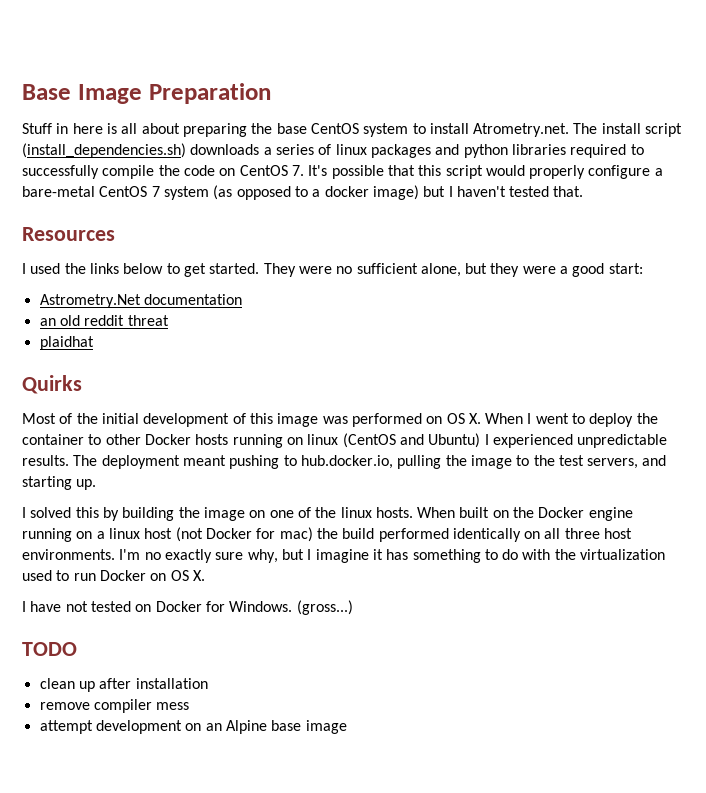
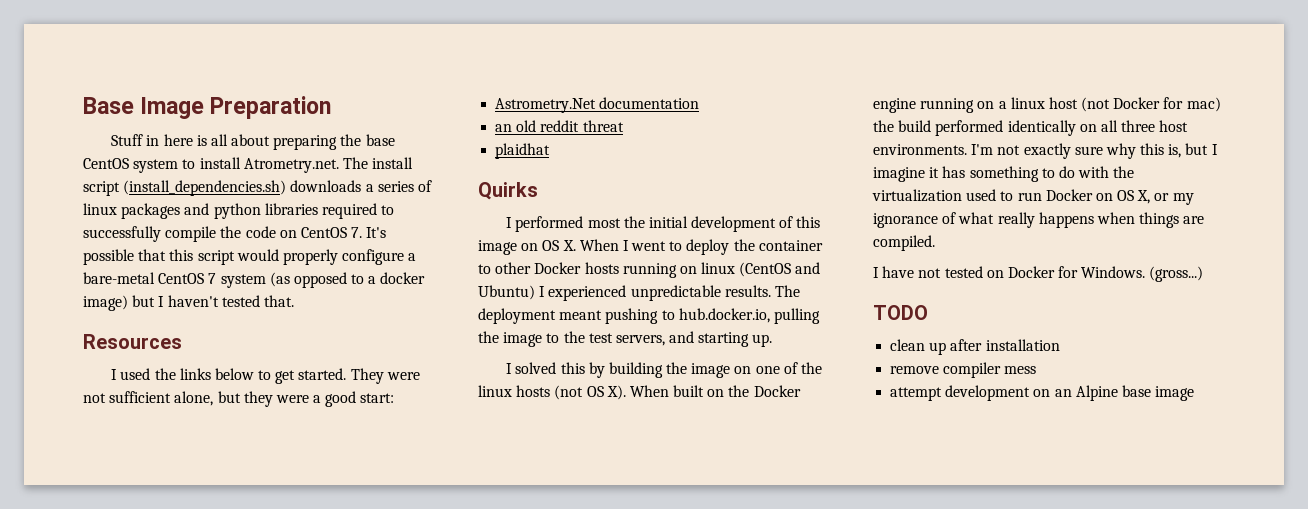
- They were no sufficient alone, but they were a good start:
+ They were not sufficient alone, but they were a good start:
- Most of the initial development of this image was performed on OS X. When I went to deploy the container to other Docker hosts running on linux (CentOS and Ubuntu) I experienced unpredictable results.
+ I performed most the initial development of this image on OS X. When I went to deploy the container to other Docker hosts running on linux (CentOS and Ubuntu) I experienced unpredictable results.
- I solved this by building the image on one of the linux hosts. When built on the Docker engine running on a linux host (not Docker for mac) the build performed identically on all three host environments.
+ I solved this by building the image on one of the linux hosts (not OS X). When built on the Docker engine running on a linux host (not Docker for mac) the build performed identically on all three host environments.
- I'm no exactly sure why, but I imagine it has something to do with the virtualization used to run Docker on OS X.
+ I'm not exactly sure why this is, but I imagine it has something to do with the virtualization used to run Docker on OS X, or my ignorance of what really happens when things are compiled.

